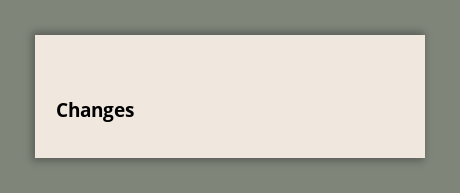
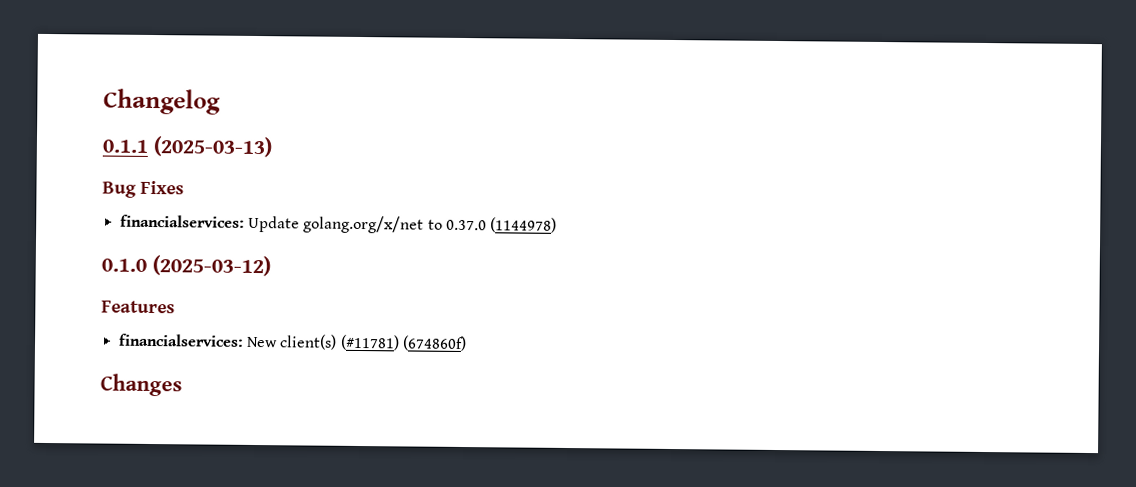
+ Changelog
+ 0.1.1 (2025-03-13)
+ Bug Fixes
+ financialservices: Update golang.org/x/net to 0.37.0 (1144978)
+ 0.1.0 (2025-03-12)
+ Features
+ financialservices: New client(s) (#11781) (674860f)

